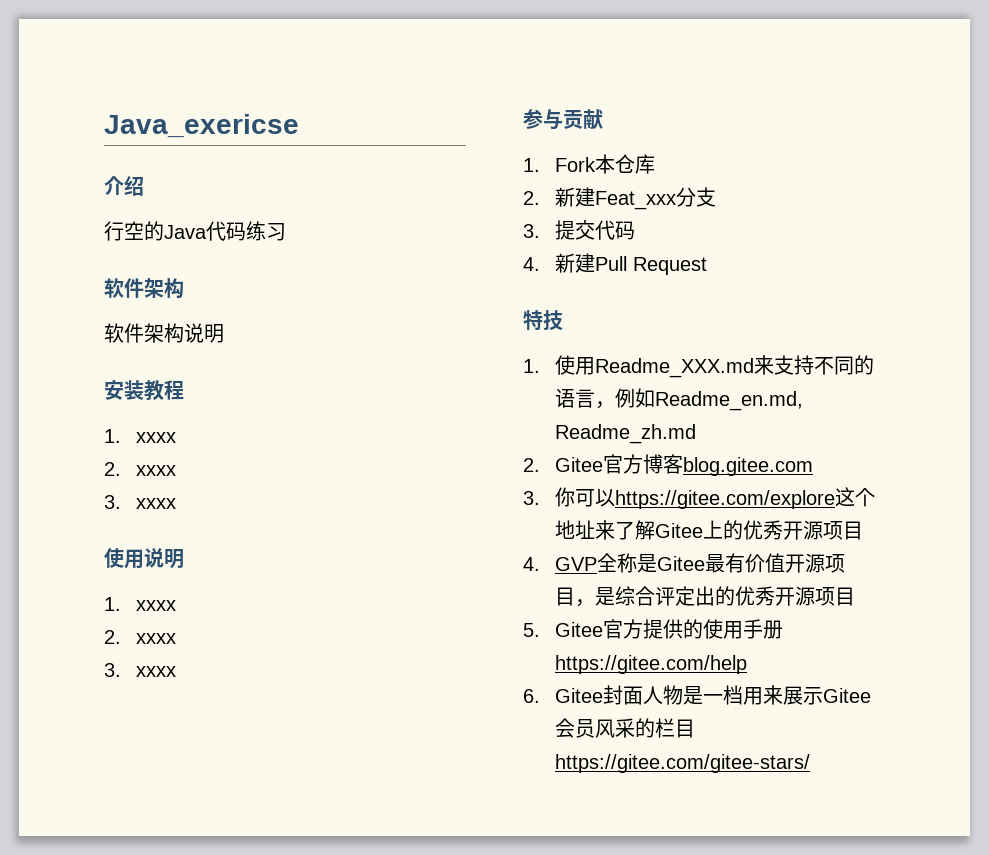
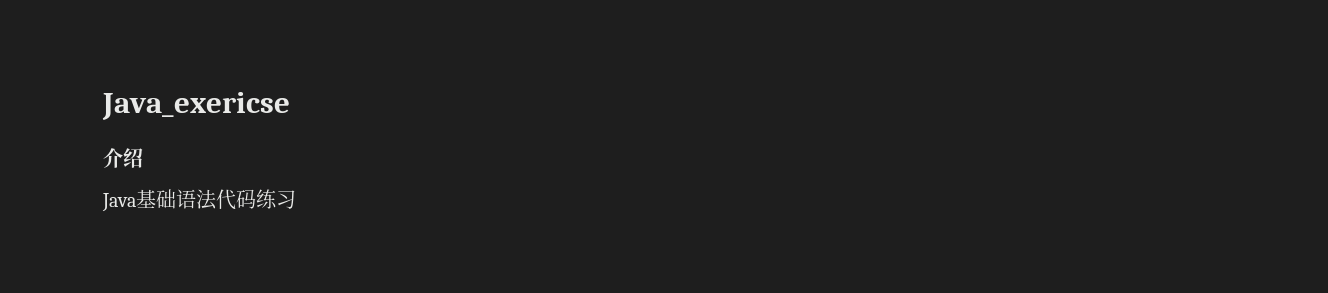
- 行空的Java代码练习
- 软件架构
- 软件架构说明
- 安装教程
- 1. xxxx
- 2. xxxx
- 3. xxxx
- 使用说明
- 1. xxxx
- 2. xxxx
- 3. xxxx
- 参与贡献
- 1. Fork本仓库
- 2.新建Feat_xxx分支
- 3.提交代码
- 4.新建Pull Request
- 特技
- 1.使用Readme_XXX.md来支持不同的语言，例如Readme_en.md, Readme_zh.md
- 2. Gitee官方博客blog.gitee.com
- 3.你可以https://gitee.com/explore这个地址来了解Gitee上的优秀开源项目
- 4. GVP全称是Gitee最有价值开源项目，是综合评定出的优秀开源项目
- 5. Gitee官方提供的使用手册https://gitee.com/help
- 6. Gitee封面人物是一档用来展示Gitee会员风采的栏目https://gitee.com/gitee-stars/
+ Java基础语法代码练习

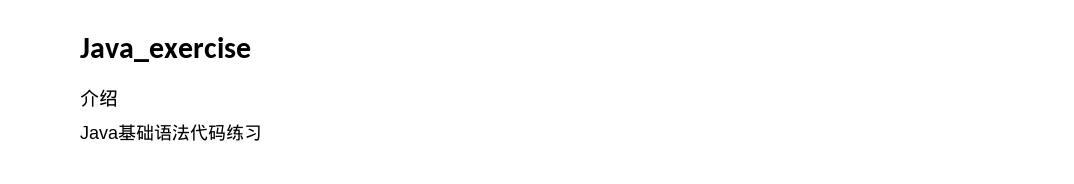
- Java_exericse
+ Java_exercise

